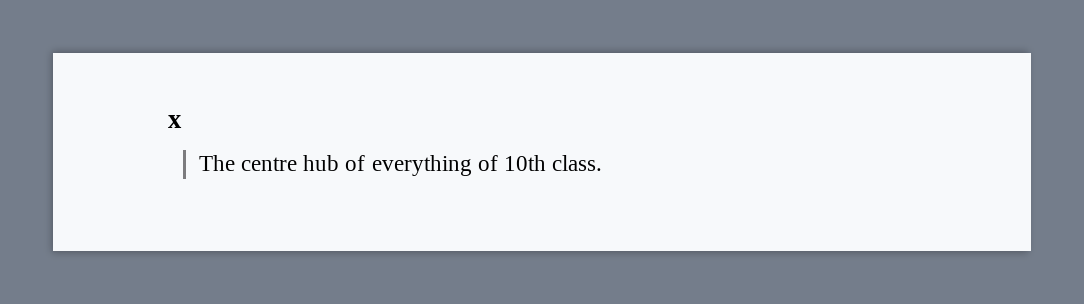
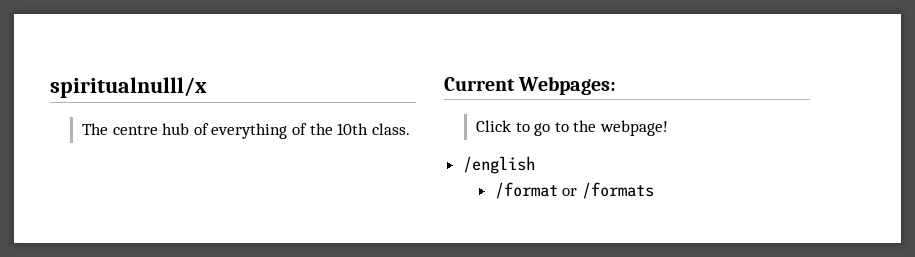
- x
+ spiritualnulll/x
- The centre hub of everything of 10th class.
+ The centre hub of everything of the 10th class.
+ Current Webpages:
+ Click to go to the webpage!
+ /english
+ /format or /formats

